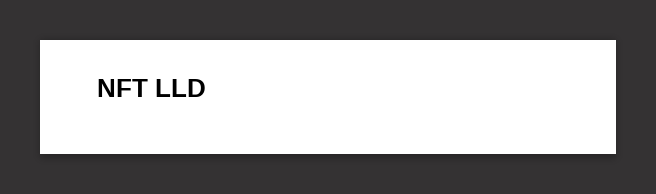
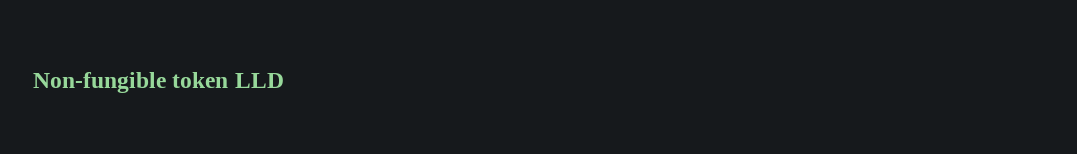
- NFT LLD
+ Non-fungible token LLD

